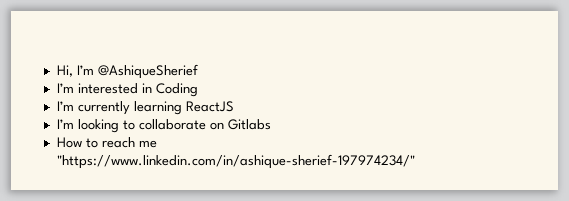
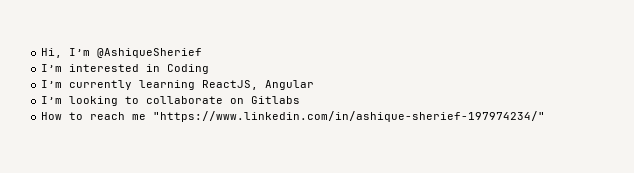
- I’m currently learning ReactJS
+ I’m currently learning ReactJS, Angular

